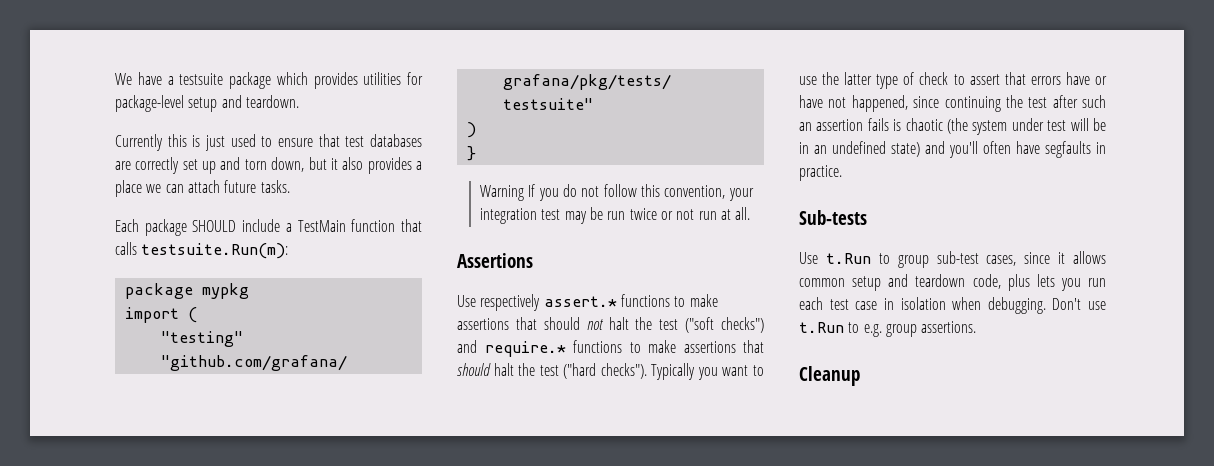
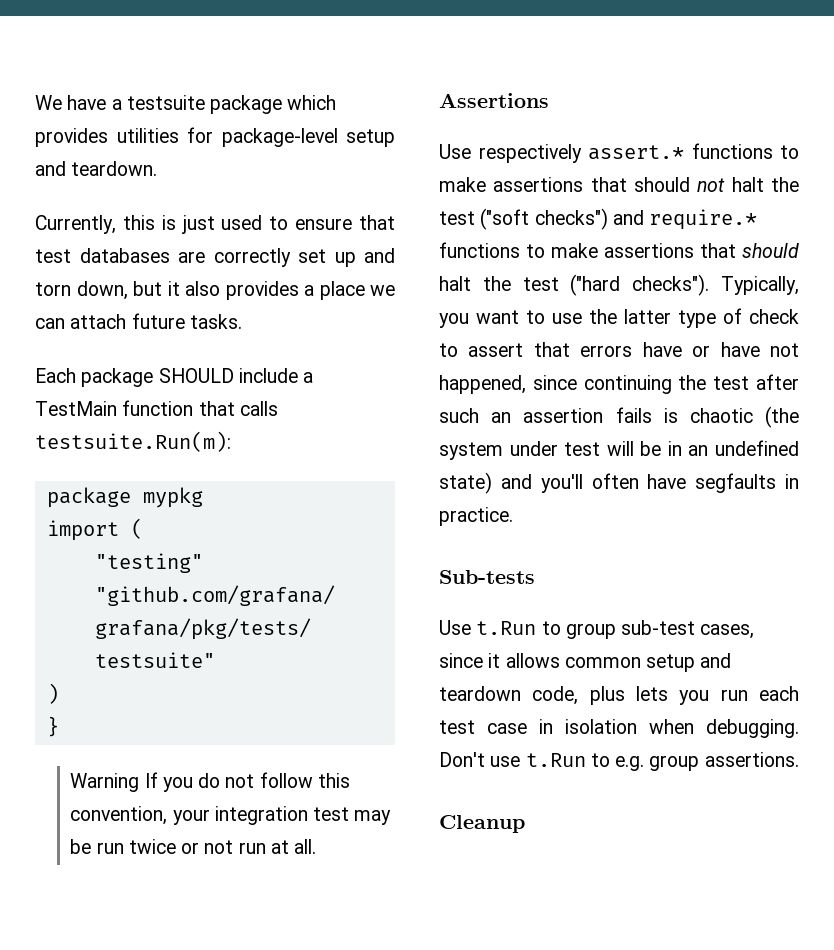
- Currently this is just used to ensure that test databases are correctly set up and torn down, but it also provides a place we can attach future tasks.
+ Currently, this is just used to ensure that test databases are correctly set up and torn down, but it also provides a place we can attach future tasks.
- Typically you want to use the latter type of check to assert that errors have or have not happened, since continuing the test after such an assertion fails is chaotic (the system under test will be in an undefined state) and you'll often have segfaults in practice.
+ Typically, you want to use the latter type of check to assert that errors have or have not happened, since continuing the test after such an assertion fails is chaotic (the system under test will be in an undefined state) and you'll often have segfaults in practice.

